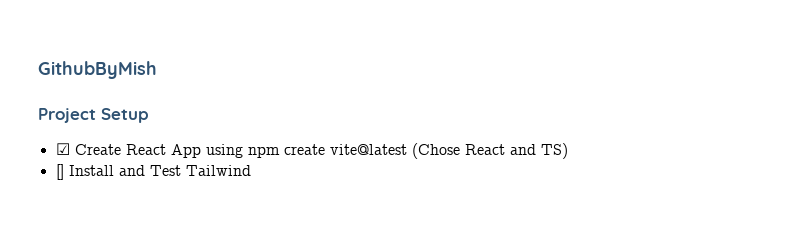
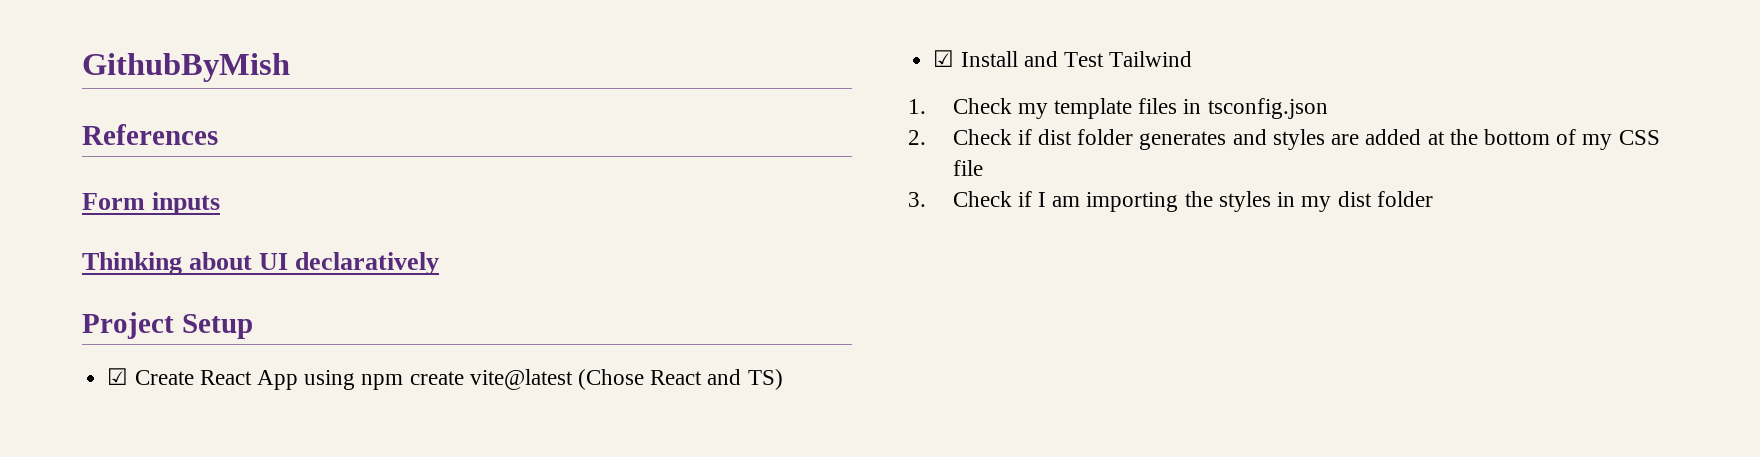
+ References
+ Form inputs
+ Thinking about UI declaratively
- [] Install and Test Tailwind
+ ☑ Install and Test Tailwind
+ 1. Check my template files in tsconfig.json
+ 2. Check if dist folder generates and styles are added at the bottom of my CSS file
+ 3. Check if I am importing the styles in my dist folder

